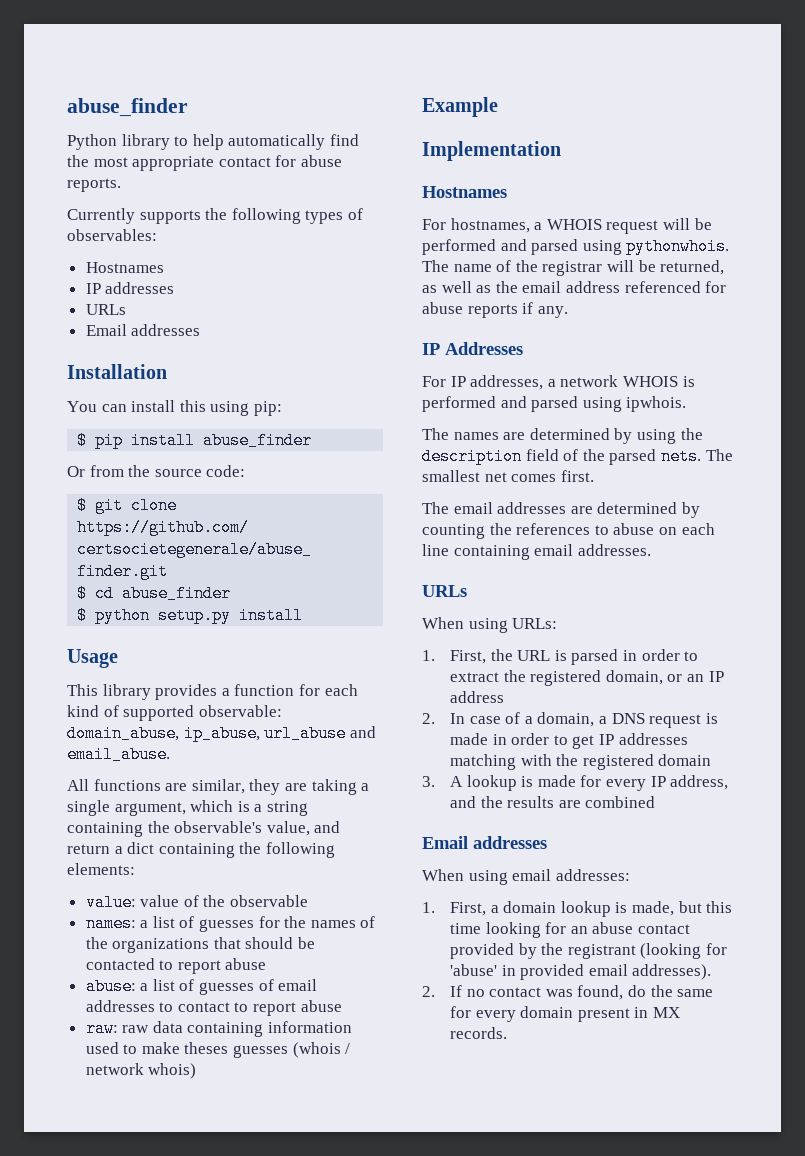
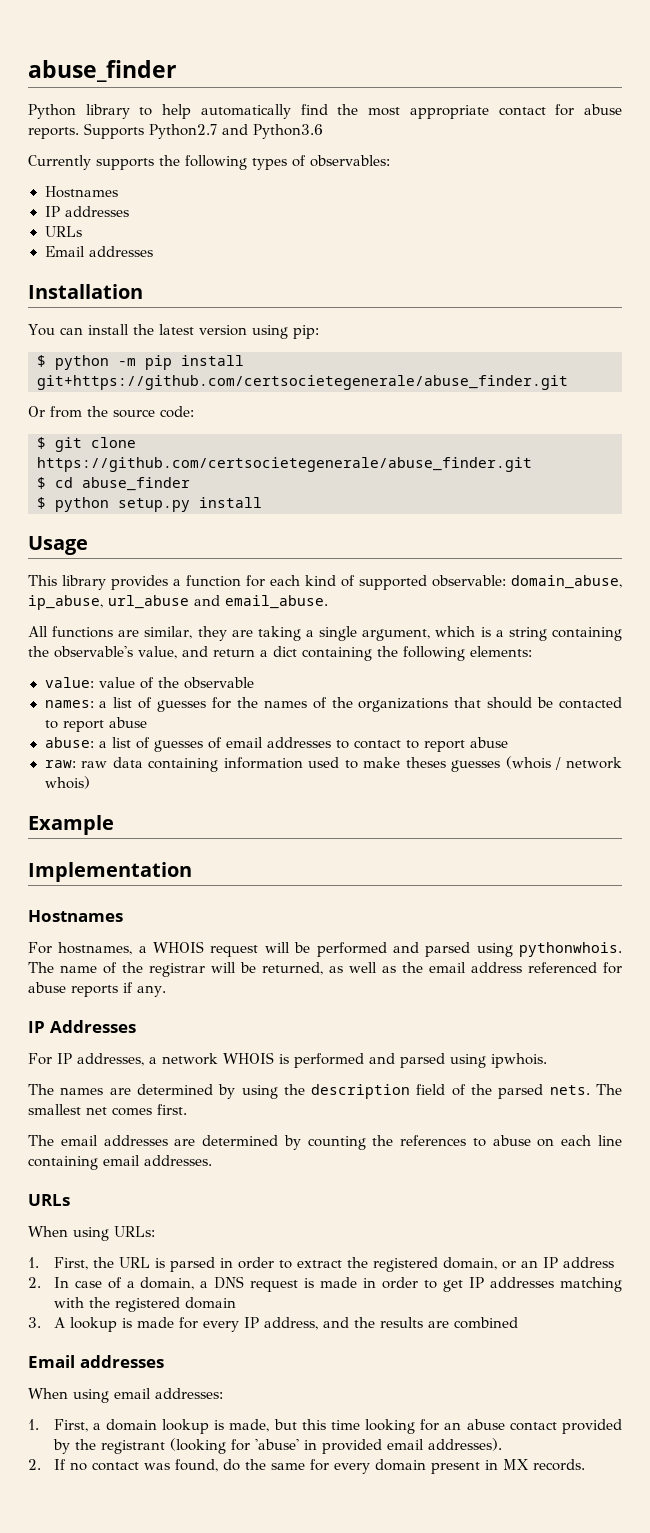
+ Supports Python2.7 and Python3.6
- You can install this using pip:
+ You can install the latest version using pip:
- $ pip install abuse_finder
+ $ python -m pip install git+https://github.com/certsocietegenerale/abuse_finder.git

